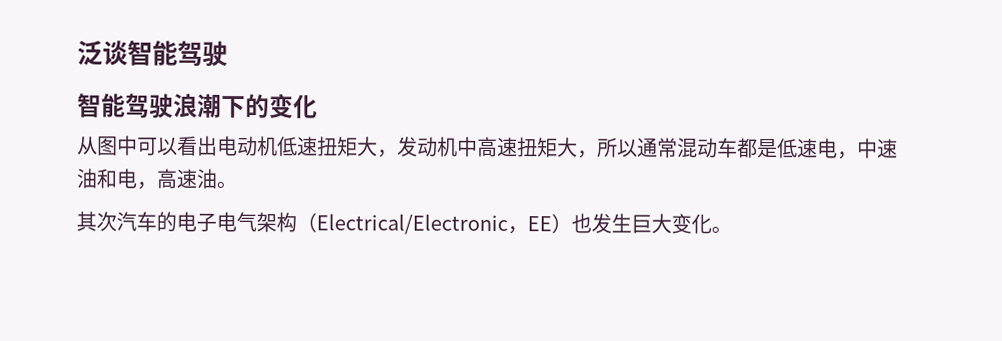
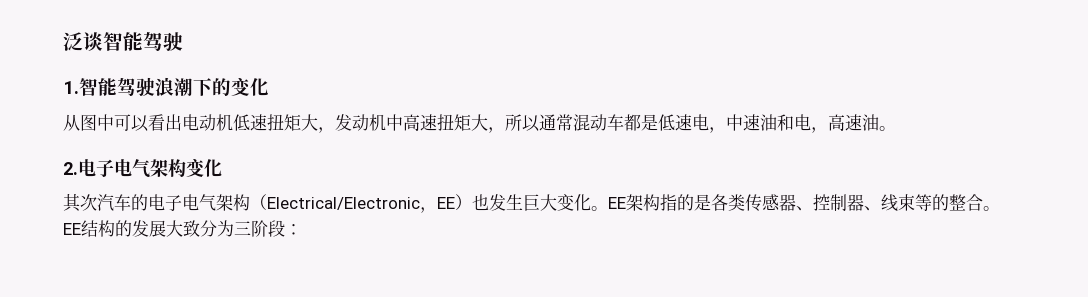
- 智能驾驶浪潮下的变化
+ 1.智能驾驶浪潮下的变化
+ 2.电子电气架构变化
+ EE架构指的是各类传感器、控制器、线束等的整合。EE结构的发展大致分为三阶段：

